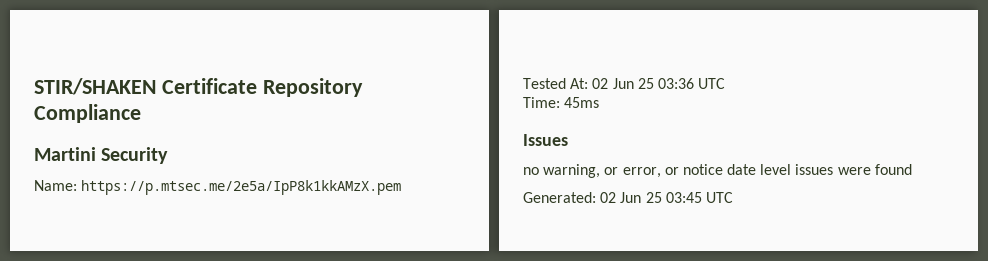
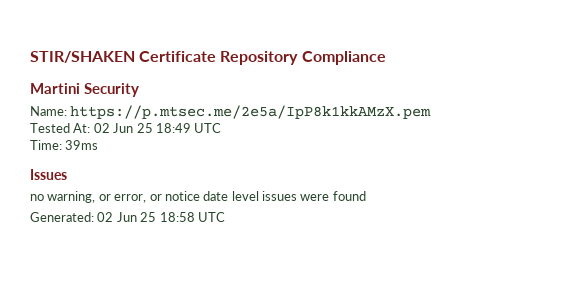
- Tested At: 02 Jun 25 03:36 UTC
+ Tested At: 02 Jun 25 18:49 UTC
- Time: 45ms
+ Time: 39ms
- Generated: 02 Jun 25 03:45 UTC
+ Generated: 02 Jun 25 18:58 UTC

